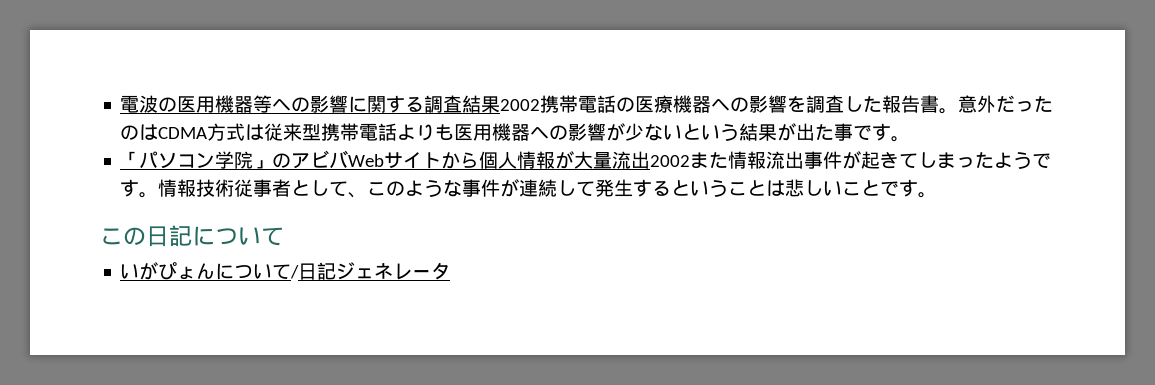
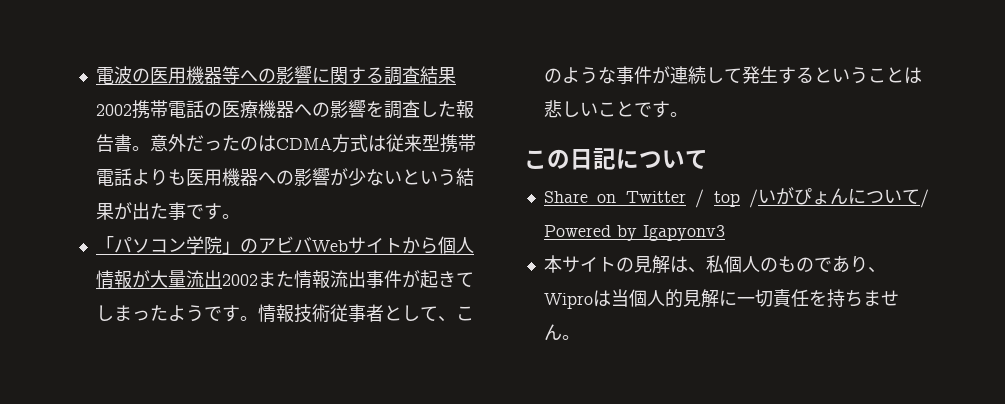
- いがぴょんについて/日記ジェネレータ
+ Share on Twitter / top /いがぴょんについて/ Powered by Igapyonv3
+ 本サイトの見解は、私個人のものであり、Wiproは当個人的見解に一切責任を持ちません。

